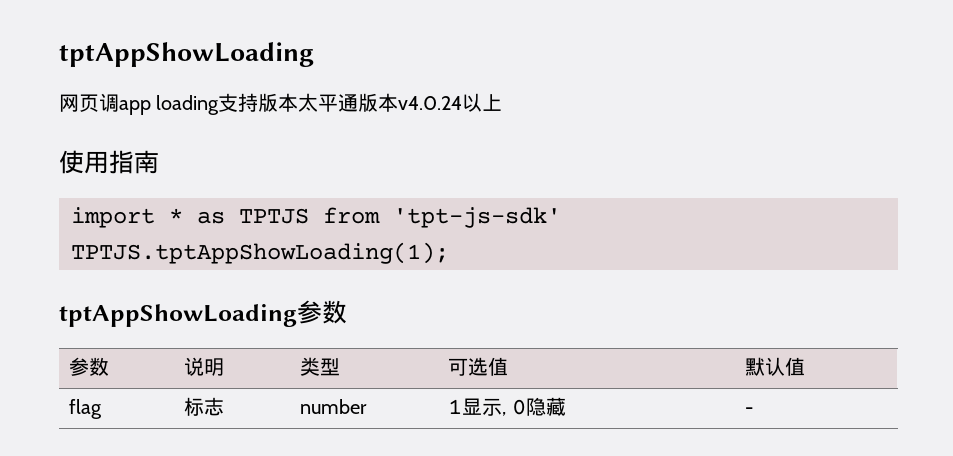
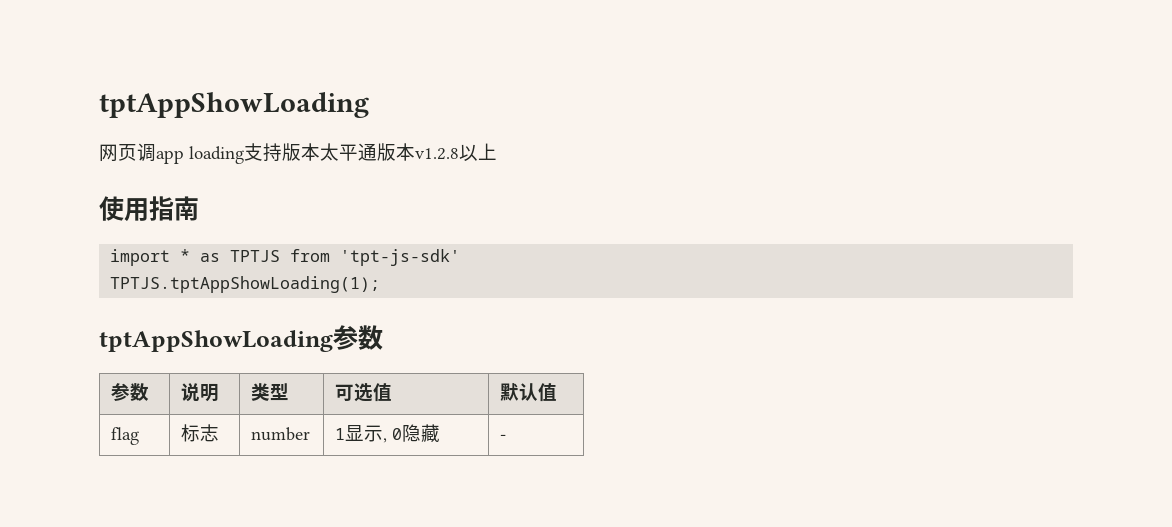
- 网页调app loading支持版本太平通版本v4.0.24以上
+ 网页调app loading支持版本太平通版本v1.2.8以上

